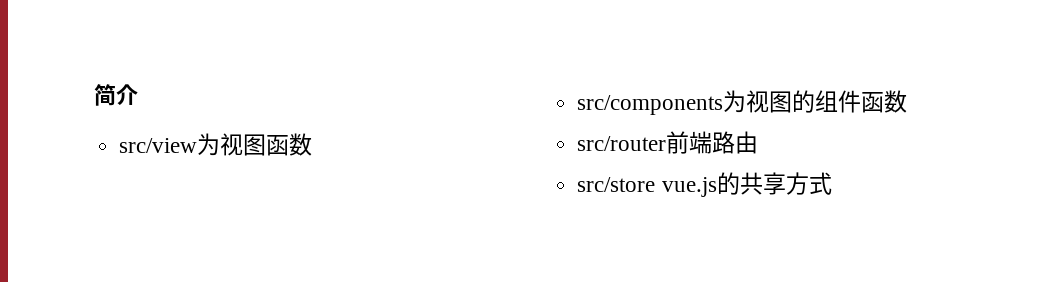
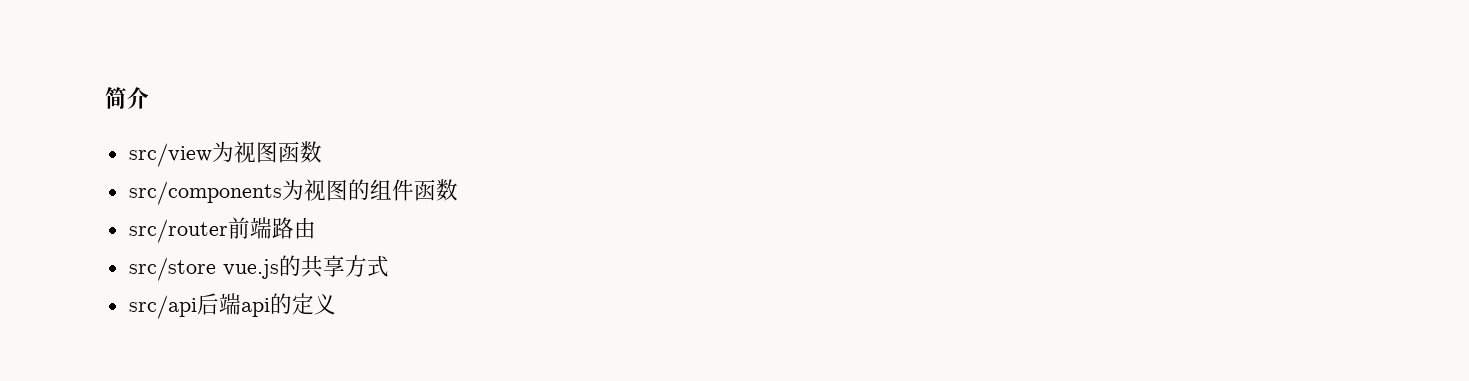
+ src/api后端api的定义

